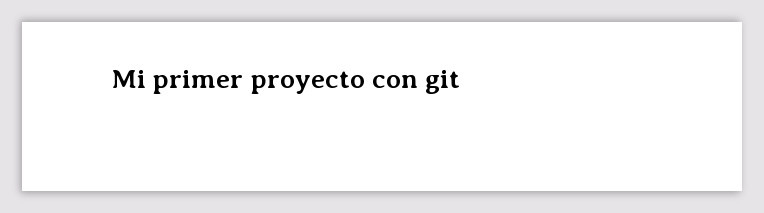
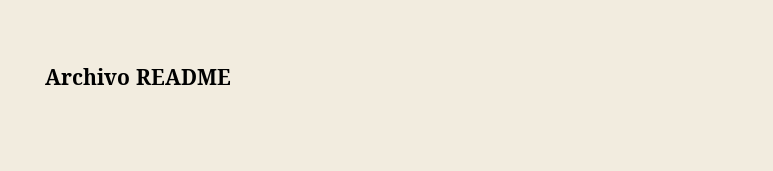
- Mi primer proyecto con git
+ Archivo README

